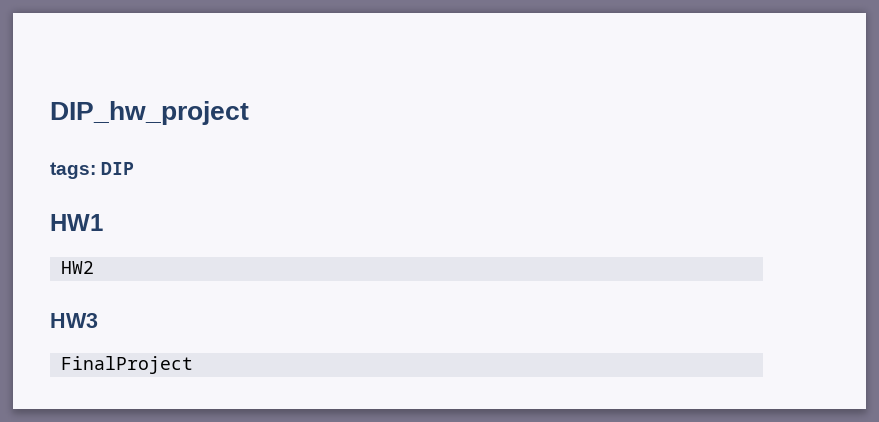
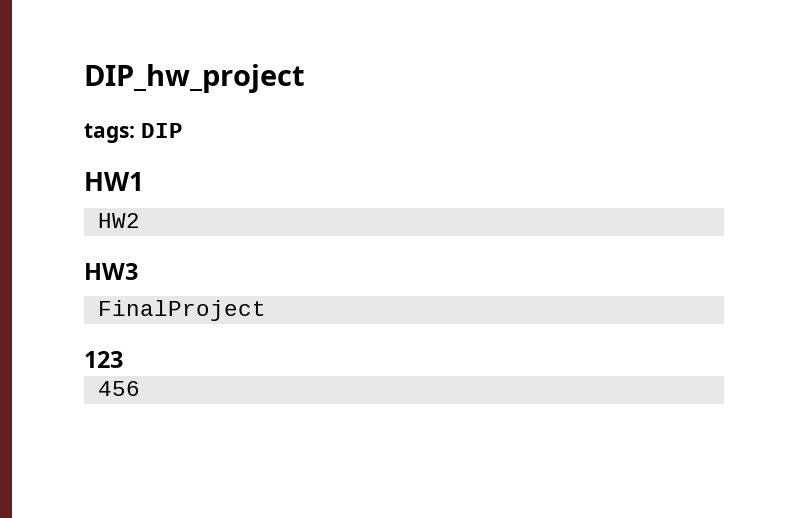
+ 123
+ 456

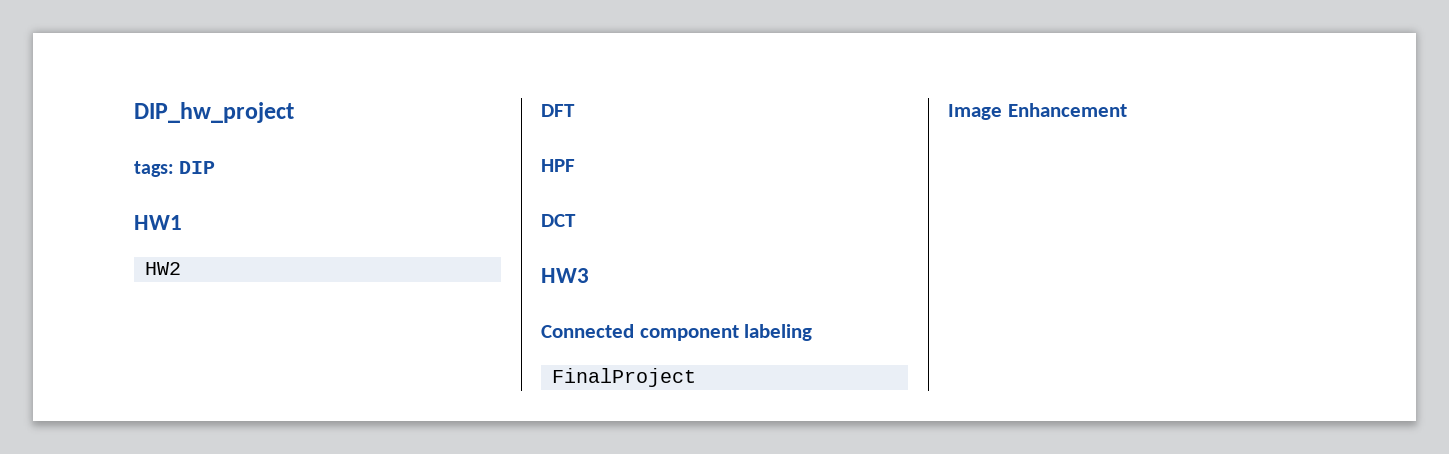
+ DFT
+ HPF
+ DCT
  HW3
+ Connected component labeling
- 123
- 456
+ Image Enhancement

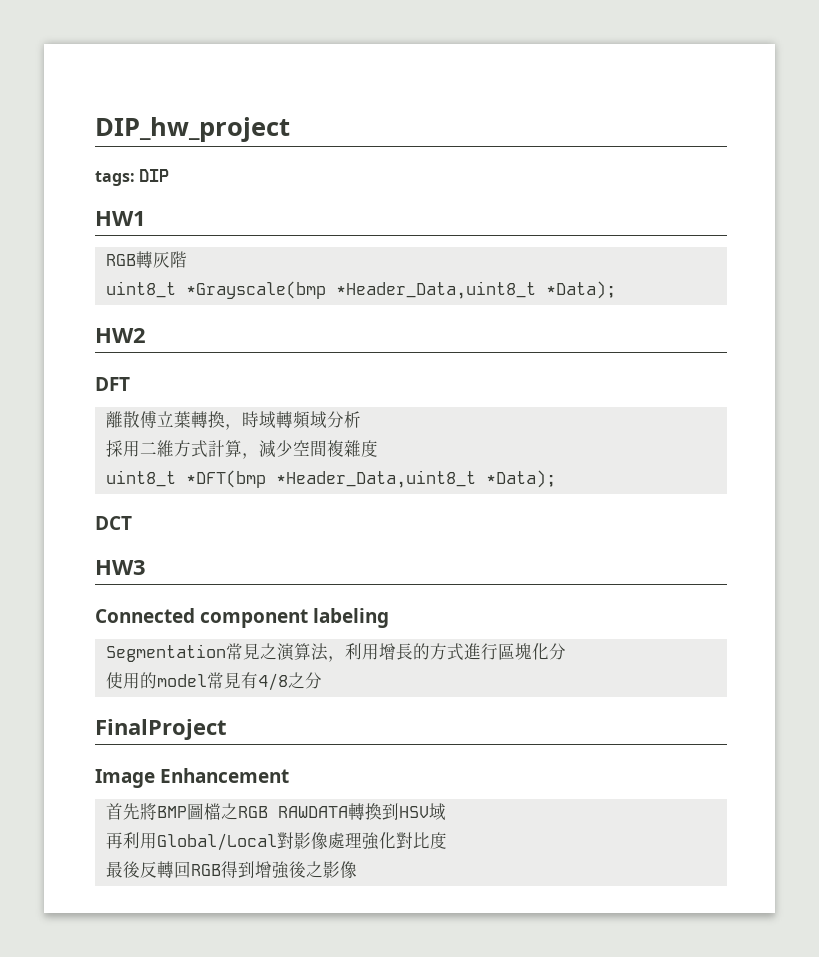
+ RGB轉灰階
+ uint8_t *Grayscale(bmp *Header_Data,uint8_t *Data);
  HW2
  DFT
- HPF
+ 離散傅立葉轉換，時域轉頻域分析
+ 採用二維方式計算，減少空間複雜度
+ uint8_t *DFT(bmp *Header_Data,uint8_t *Data);
+ Segmentation常見之演算法，利用增長的方式進行區塊化分
+ 使用的model常見有4/8之分
  FinalProject
  Image Enhancement
+ 首先將BMP圖檔之RGB RAWDATA轉換到HSV域
+ 再利用Global/Local對影像處理強化對比度
+ 最後反轉回RGB得到增強後之影像

